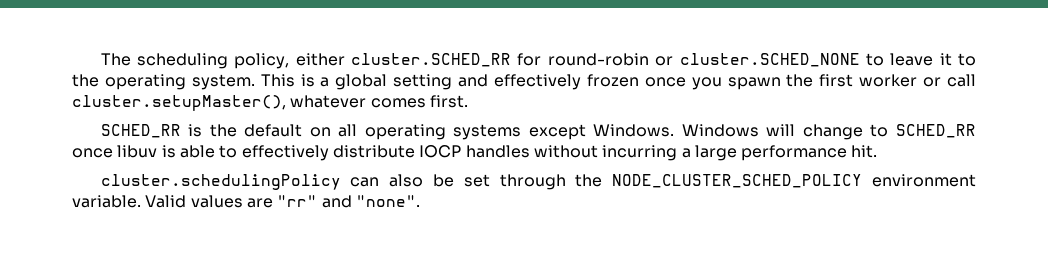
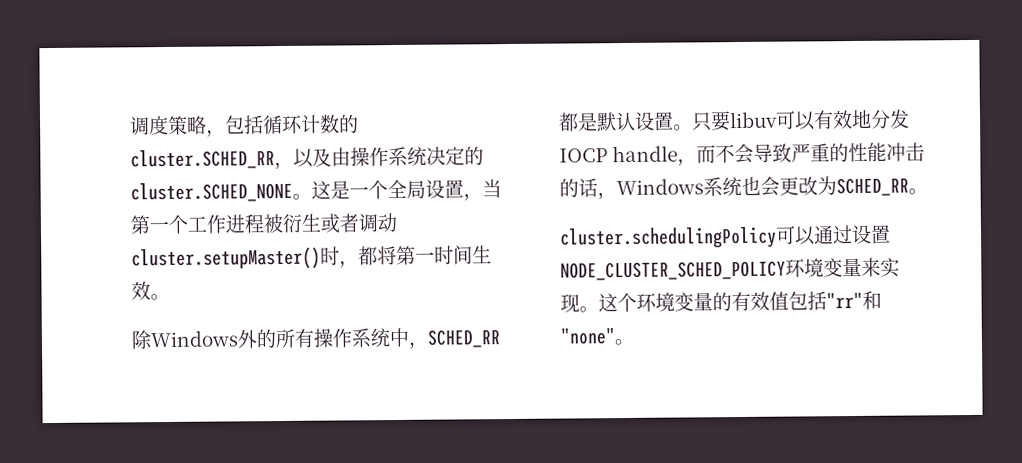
- The scheduling policy, either cluster.SCHED_RR for round-robin or cluster.SCHED_NONE to leave it to the operating system. This is a global setting and effectively frozen once you spawn the first worker or call cluster.setupMaster(), whatever comes first.
- SCHED_RR is the default on all operating systems except Windows. Windows will change to SCHED_RR once libuv is able to effectively distribute IOCP handles without incurring a large performance hit.
- cluster.schedulingPolicy can also be set through the NODE_CLUSTER_SCHED_POLICY environment variable. Valid values are "rr" and "none".
+ 调度策略，包括循环计数的cluster.SCHED_RR，以及由操作系统决定的cluster.SCHED_NONE。这是一个全局设置，当第一个工作进程被衍生或者调动cluster.setupMaster()时，都将第一时间生效。
+ 除Windows外的所有操作系统中，SCHED_RR都是默认设置。只要libuv可以有效地分发IOCP handle，而不会导致严重的性能冲击的话，Windows系统也会更改为SCHED_RR。
+ cluster.schedulingPolicy可以通过设置NODE_CLUSTER_SCHED_POLICY环境变量来实现。这个环境变量的有效值包括"rr"和"none"。

